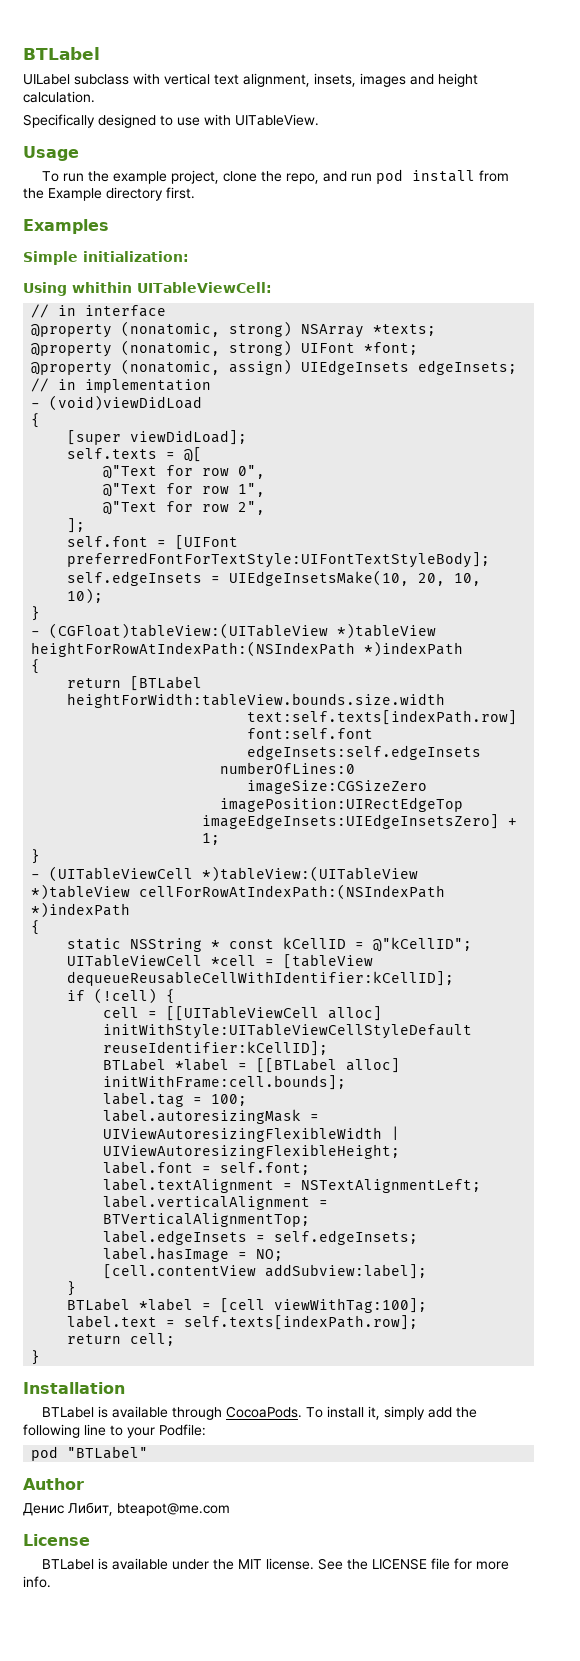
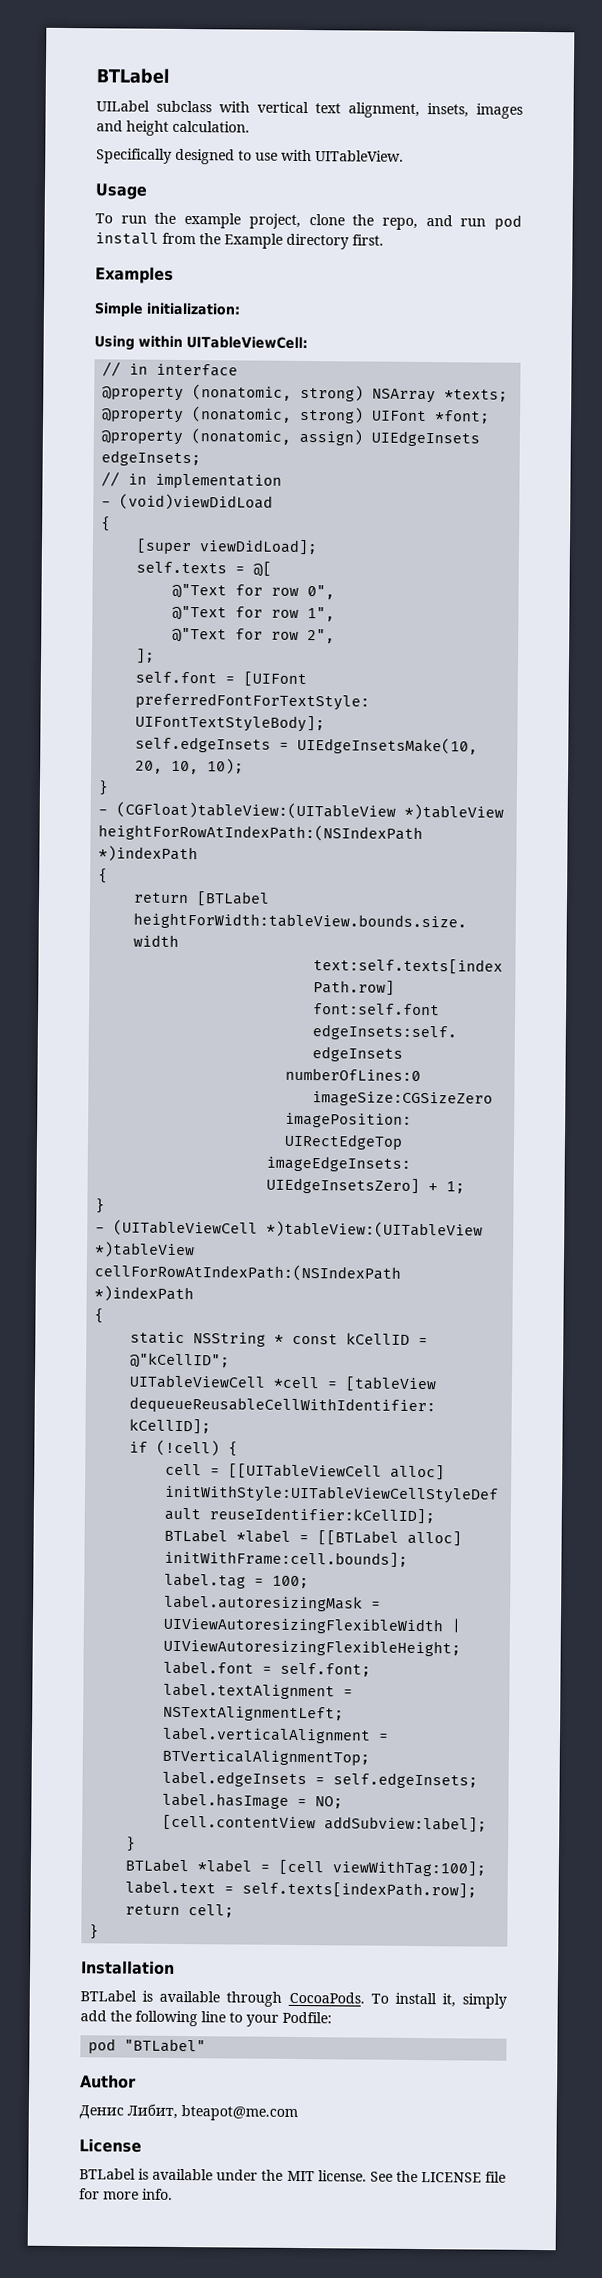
- Using whithin UITableViewCell:
+ Using within UITableViewCell:

